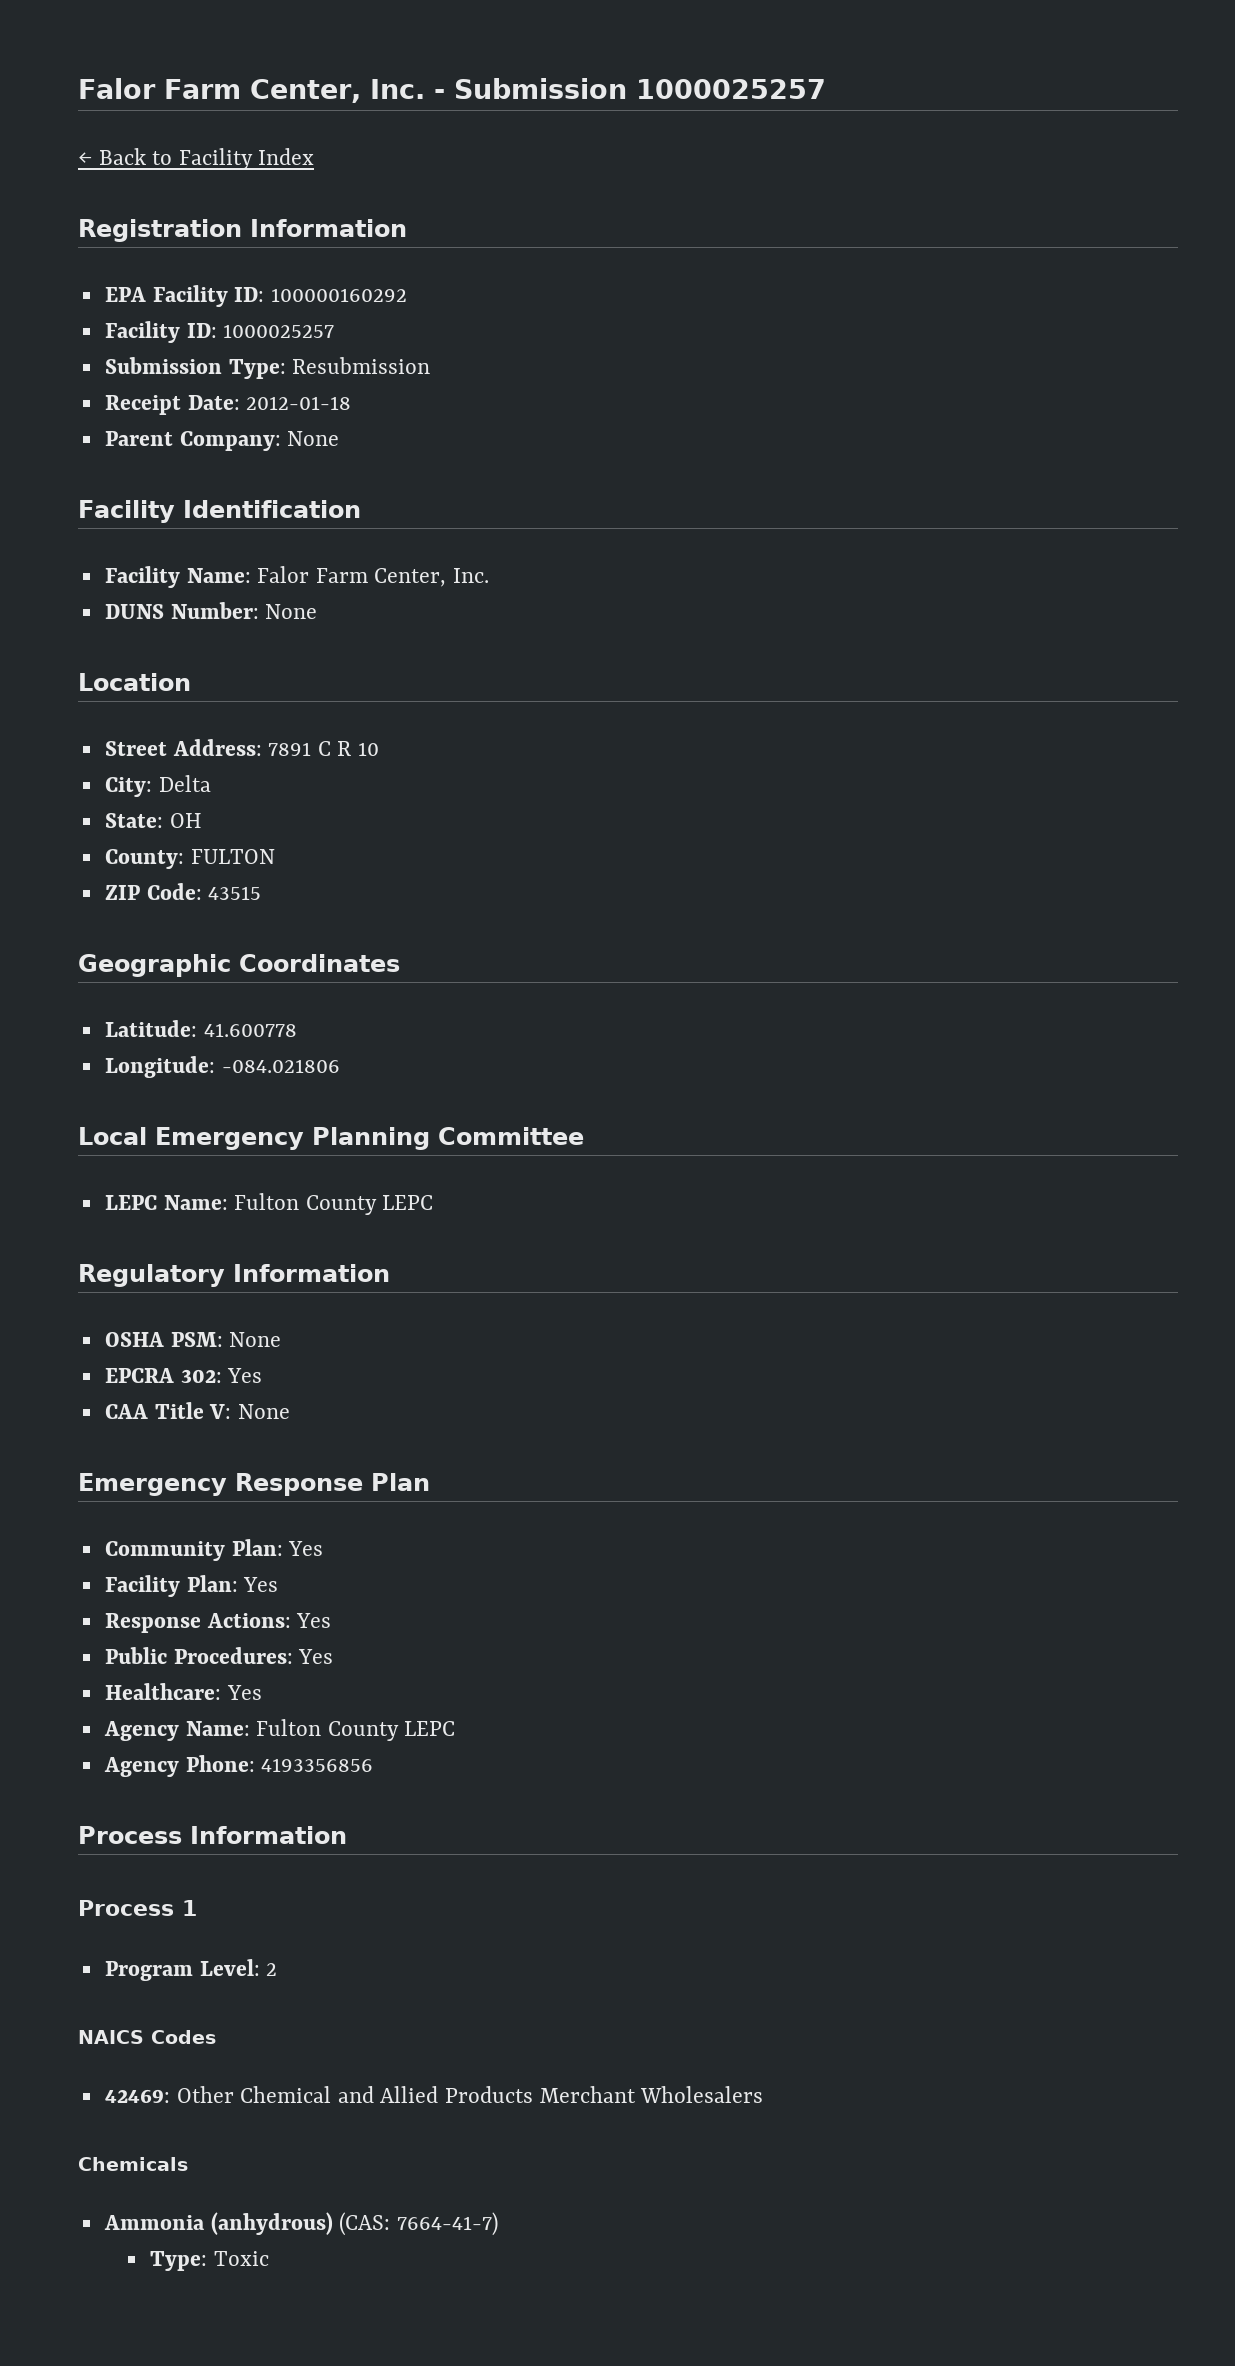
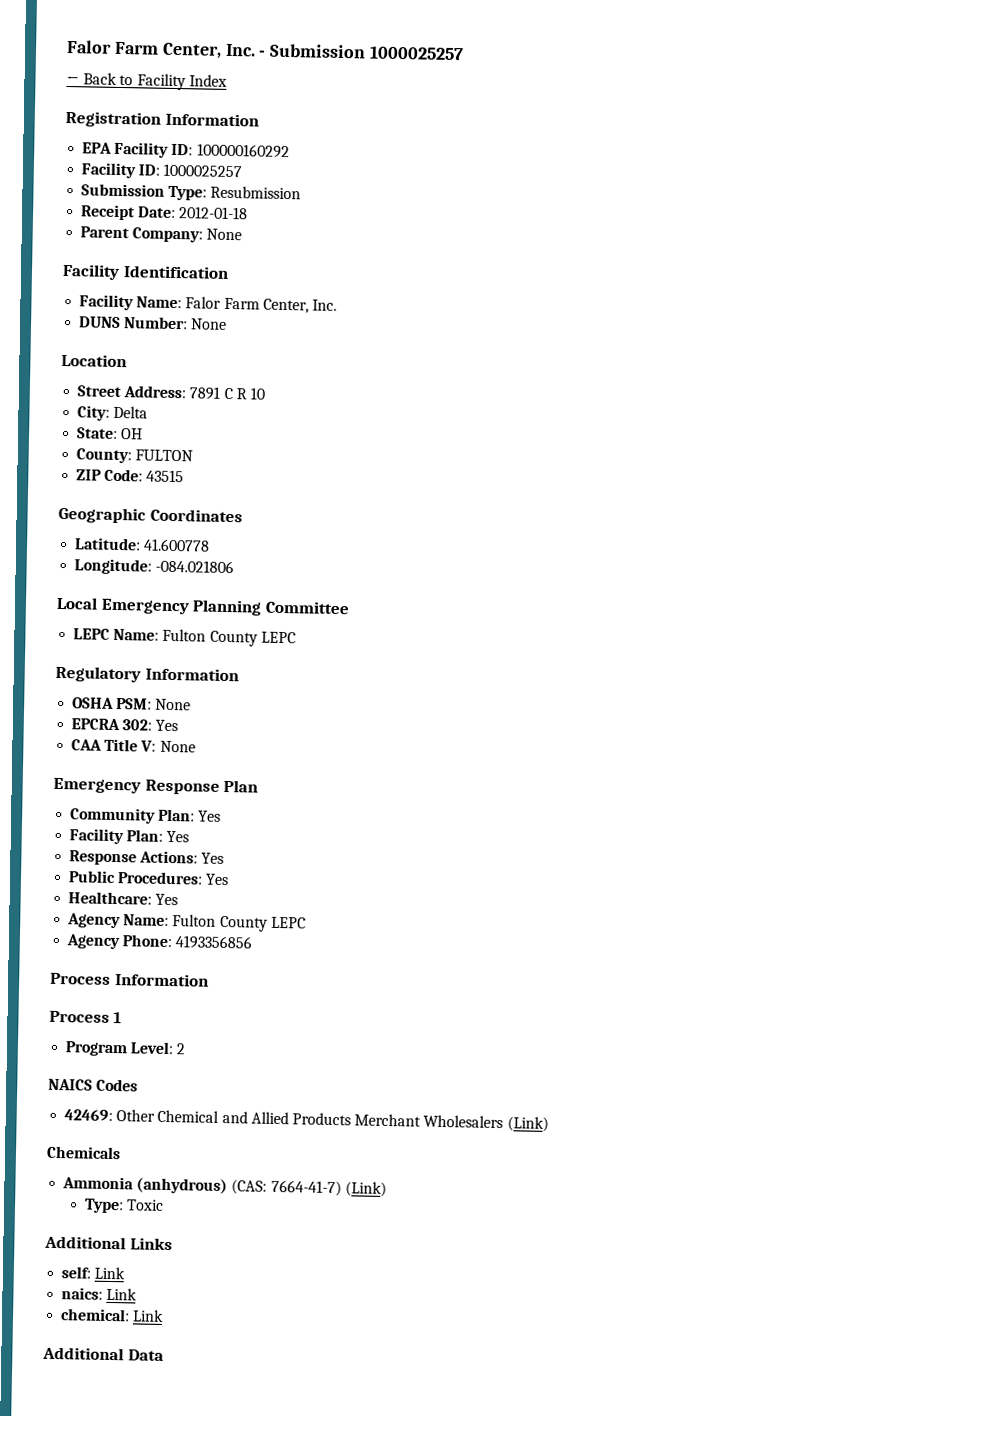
- 42469: Other Chemical and Allied Products Merchant Wholesalers
+ 42469: Other Chemical and Allied Products Merchant Wholesalers (Link)
- Ammonia (anhydrous) (CAS: 7664-41-7)
+ Ammonia (anhydrous) (CAS: 7664-41-7) (Link)
+ Additional Links
+ self: Link
+ naics: Link
+ chemical: Link
+ Additional Data

